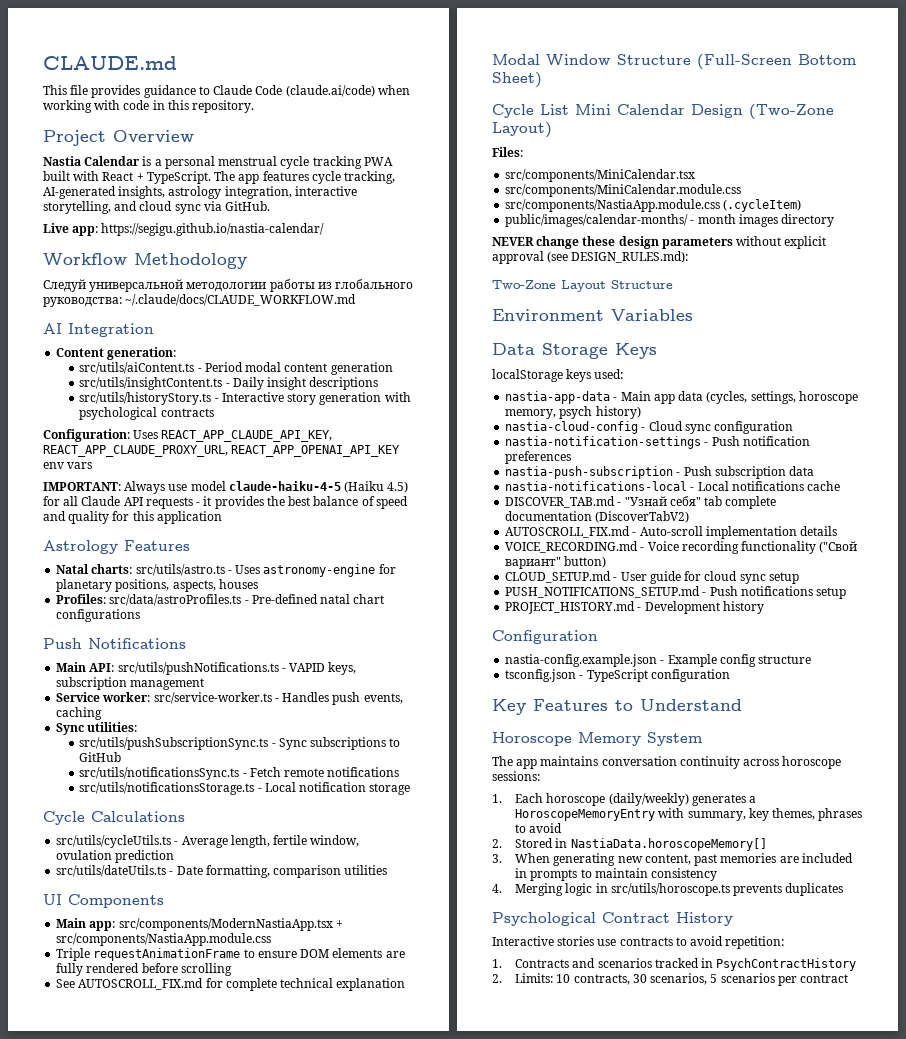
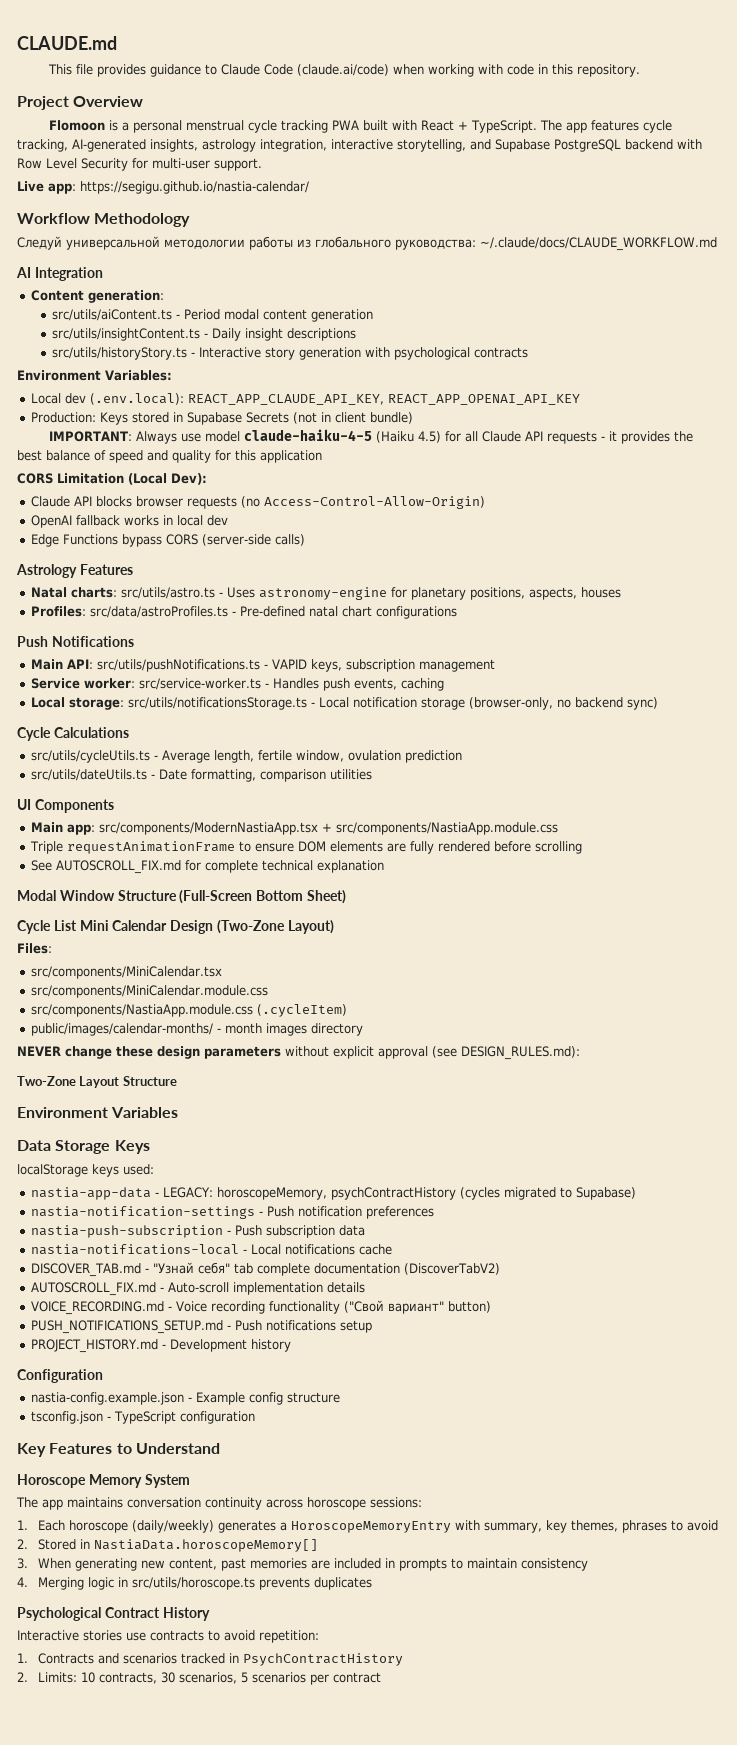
- Nastia Calendar is a personal menstrual cycle tracking PWA built with React + TypeScript.
+ Flomoon is a personal menstrual cycle tracking PWA built with React + TypeScript.
- The app features cycle tracking, AI-generated insights, astrology integration, interactive storytelling, and cloud sync via GitHub.
+ The app features cycle tracking, AI-generated insights, astrology integration, interactive storytelling, and Supabase PostgreSQL backend with Row Level Security for multi-user support.
- Configuration: Uses REACT_APP_CLAUDE_API_KEY, REACT_APP_CLAUDE_PROXY_URL, REACT_APP_OPENAI_API_KEY env vars
+ Environment Variables:
+ Local dev (.env.local): REACT_APP_CLAUDE_API_KEY, REACT_APP_OPENAI_API_KEY
+ Production: Keys stored in Supabase Secrets (not in client bundle)
+ CORS Limitation (Local Dev):
+ Claude API blocks browser requests (no Access-Control-Allow-Origin)
+ OpenAI fallback works in local dev
+ Edge Functions bypass CORS (server-side calls)
- Sync utilities:
- src/utils/pushSubscriptionSync.ts - Sync subscriptions to GitHub
- src/utils/notificationsSync.ts - Fetch remote notifications
- src/utils/notificationsStorage.ts - Local notification storage
+ Local storage: src/utils/notificationsStorage.ts - Local notification storage (browser-only, no backend sync)
- nastia-app-data - Main app data (cycles, settings, horoscope memory, psych history)
- nastia-cloud-config - Cloud sync configuration
+ nastia-app-data - LEGACY: horoscopeMemory, psychContractHistory (cycles migrated to Supabase)
- CLOUD_SETUP.md - User guide for cloud sync setup

